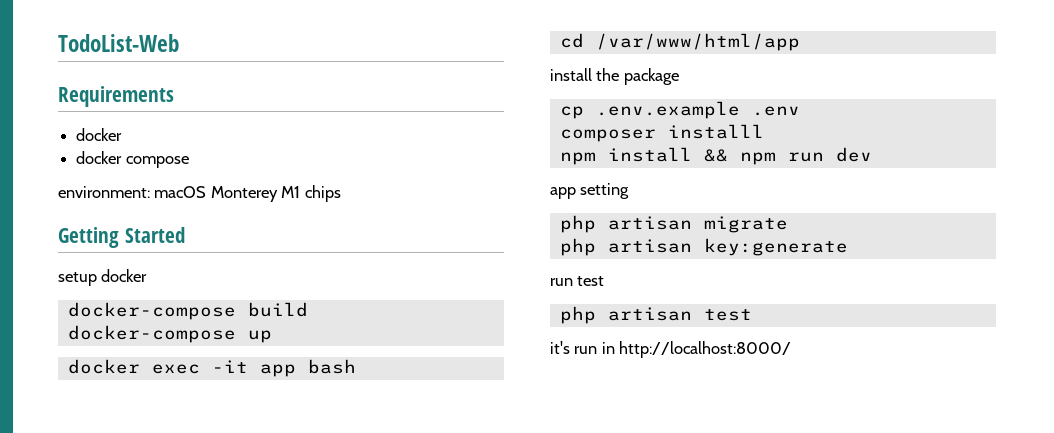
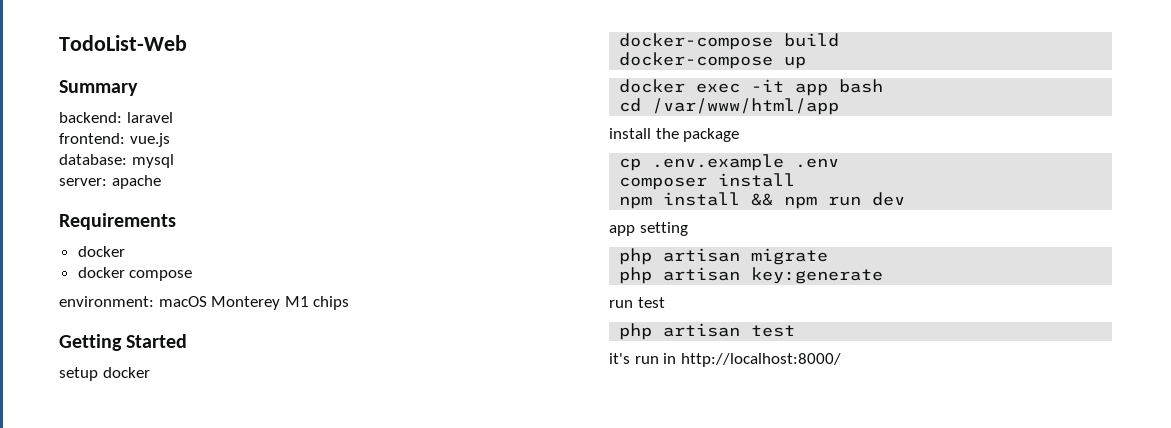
+ Summary
+ backend: laravel
+ frontend: vue.js
+ database: mysql
+ server: apache
- composer installl
+ composer install

